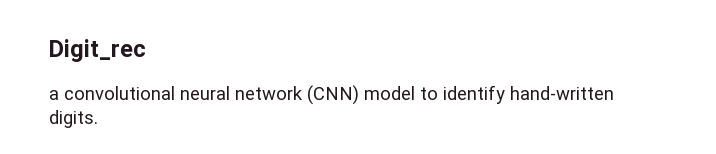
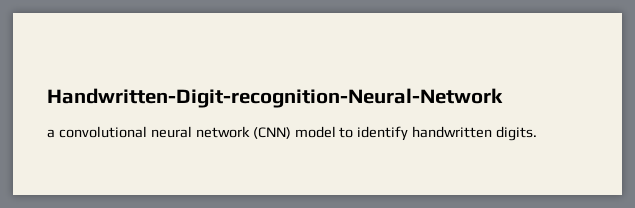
- Digit_rec
+ Handwritten-Digit-recognition-Neural-Network
- a convolutional neural network (CNN) model to identify hand-written digits.
+ a convolutional neural network (CNN) model to identify handwritten digits.

